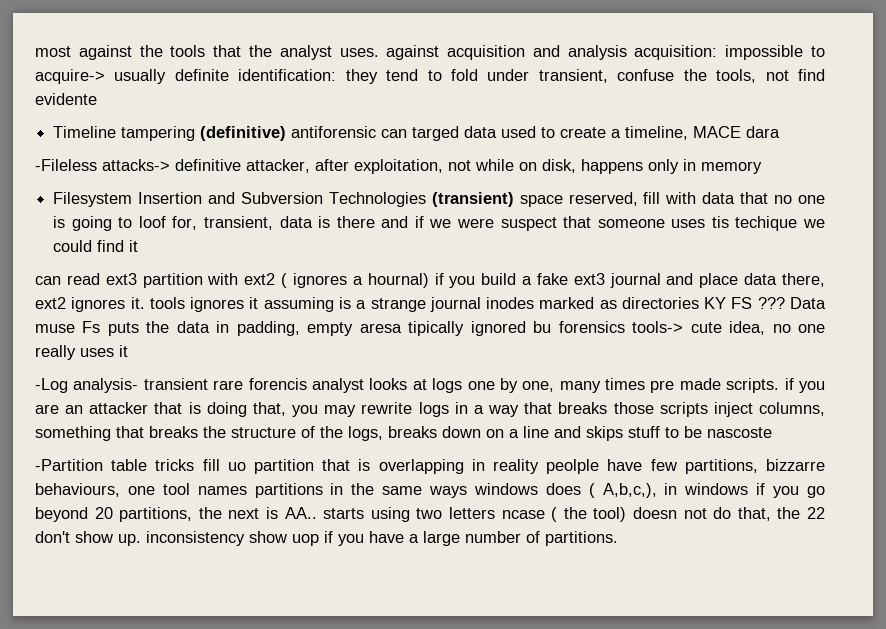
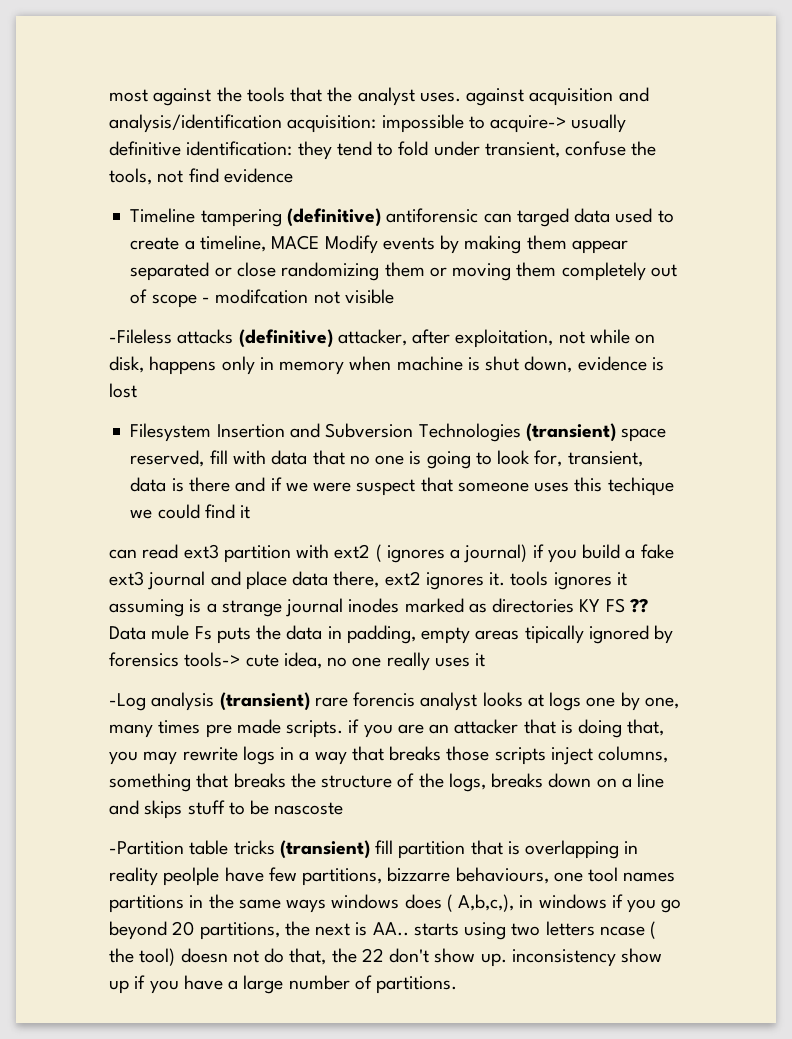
- most against the tools that the analyst uses. against acquisition and analysis acquisition: impossible to acquire-> usually definite identification: they tend to fold under transient, confuse the tools, not find evidente
+ most against the tools that the analyst uses. against acquisition and analysis/identification acquisition: impossible to acquire-> usually definitive identification: they tend to fold under transient, confuse the tools, not find evidence
- Timeline tampering (definitive) antiforensic can targed data used to create a timeline, MACE dara
+ Timeline tampering (definitive) antiforensic can targed data used to create a timeline, MACE Modify events by making them appear separated or close randomizing them or moving them completely out of scope - modifcation not visible
- -Fileless attacks-> definitive attacker, after exploitation, not while on disk, happens only in memory
+ -Fileless attacks (definitive) attacker, after exploitation, not while on disk, happens only in memory when machine is shut down, evidence is lost
- Filesystem Insertion and Subversion Technologies (transient) space reserved, fill with data that no one is going to loof for, transient, data is there and if we were suspect that someone uses tis techique we could find it
+ Filesystem Insertion and Subversion Technologies (transient) space reserved, fill with data that no one is going to look for, transient, data is there and if we were suspect that someone uses this techique we could find it
- can read ext3 partition with ext2 ( ignores a hournal) if you build a fake ext3 journal and place data there, ext2 ignores it. tools ignores it assuming is a strange journal inodes marked as directories KY FS ??? Data muse Fs puts the data in padding, empty aresa tipically ignored bu forensics tools-> cute idea, no one really uses it
+ can read ext3 partition with ext2 ( ignores a journal) if you build a fake ext3 journal and place data there, ext2 ignores it. tools ignores it assuming is a strange journal inodes marked as directories KY FS ?? Data mule Fs puts the data in padding, empty areas tipically ignored by forensics tools-> cute idea, no one really uses it
- -Log analysis- transient rare forencis analyst looks at logs one by one, many times pre made scripts. if you are an attacker that is doing that, you may rewrite logs in a way that breaks those scripts inject columns, something that breaks the structure of the logs, breaks down on a line and skips stuff to be nascoste
+ -Log analysis (transient) rare forencis analyst looks at logs one by one, many times pre made scripts. if you are an attacker that is doing that, you may rewrite logs in a way that breaks those scripts inject columns, something that breaks the structure of the logs, breaks down on a line and skips stuff to be nascoste
- -Partition table tricks fill uo partition that is overlapping in reality peolple have few partitions, bizzarre behaviours, one tool names partitions in the same ways windows does ( A,b,c,), in windows if you go beyond 20 partitions, the next is AA.. starts using two letters ncase ( the tool) doesn not do that, the 22 don't show up. inconsistency show uop if you have a large number of partitions.
+ -Partition table tricks (transient) fill partition that is overlapping in reality peolple have few partitions, bizzarre behaviours, one tool names partitions in the same ways windows does ( A,b,c,), in windows if you go beyond 20 partitions, the next is AA.. starts using two letters ncase ( the tool) doesn not do that, the 22 don't show up. inconsistency show up if you have a large number of partitions.

